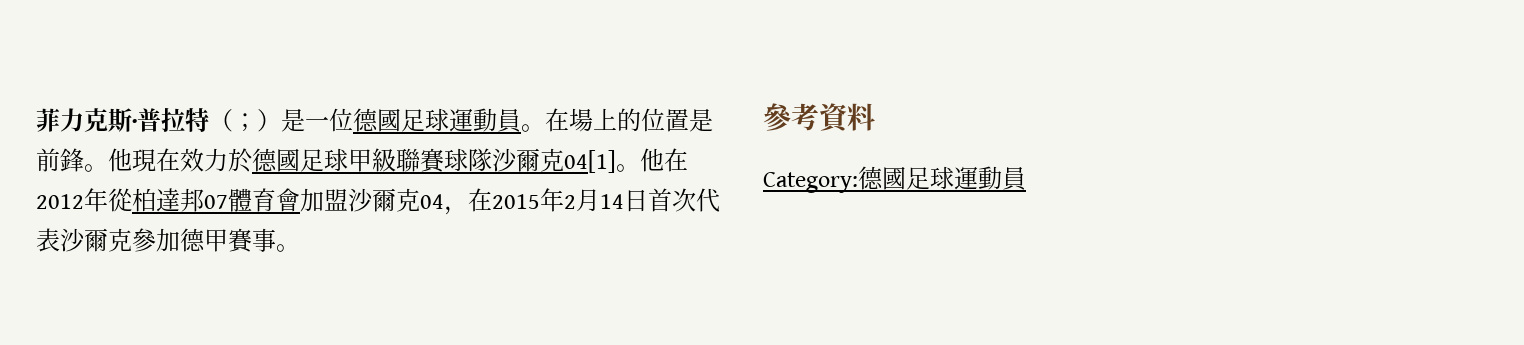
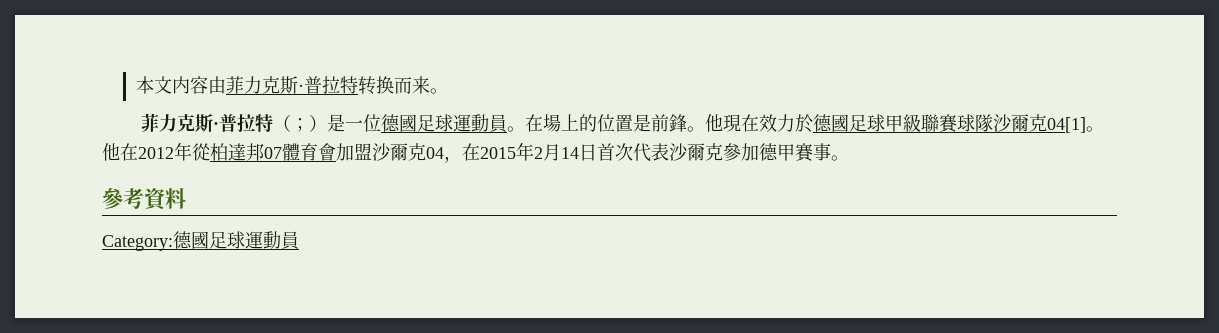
+ 本文内容由菲力克斯·普拉特转换而来。

